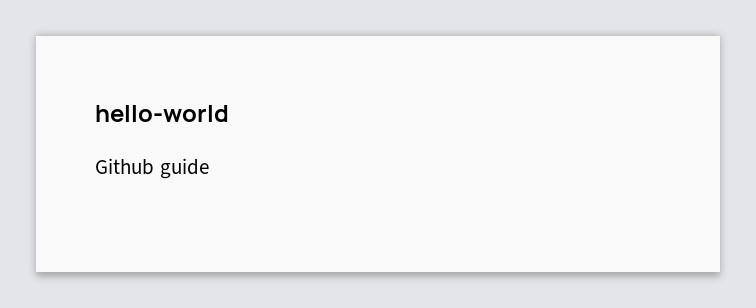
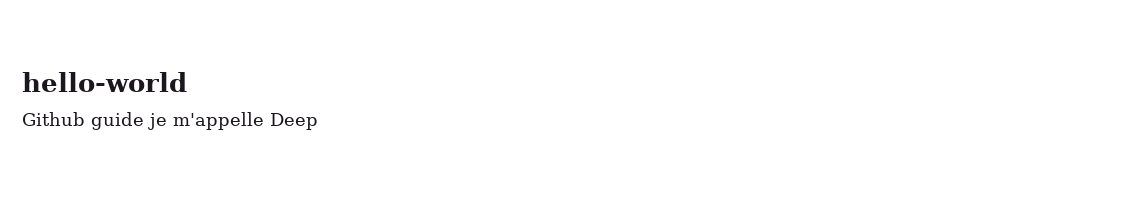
- Github guide
+ Github guide je m'appelle Deep

